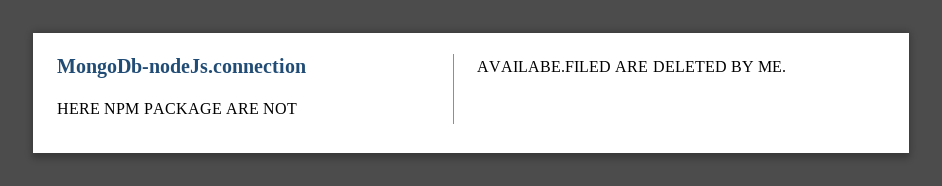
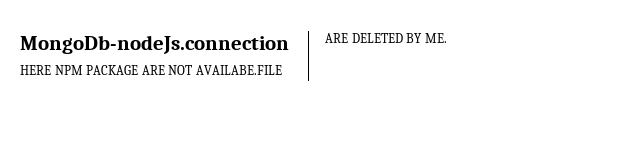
- HERE NPM PACKAGE ARE NOT AVAILABE.FILED ARE DELETED BY ME.
+ HERE NPM PACKAGE ARE NOT AVAILABE.FILE ARE DELETED BY ME.

